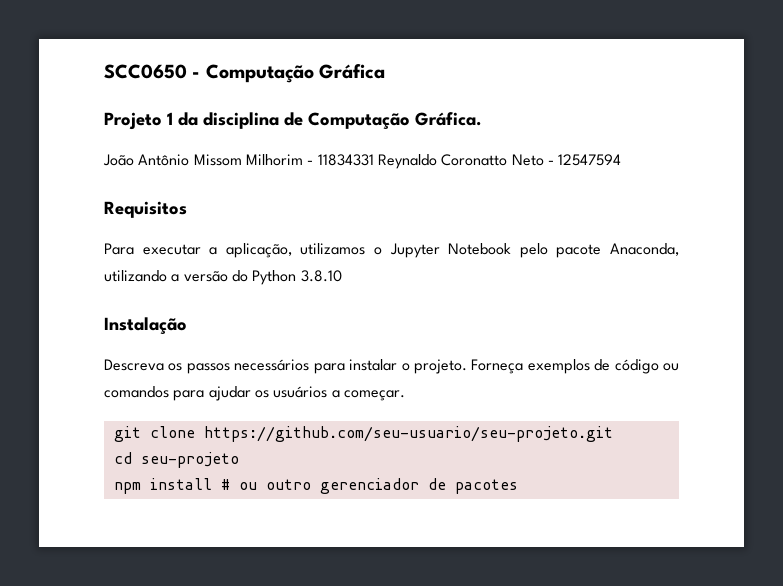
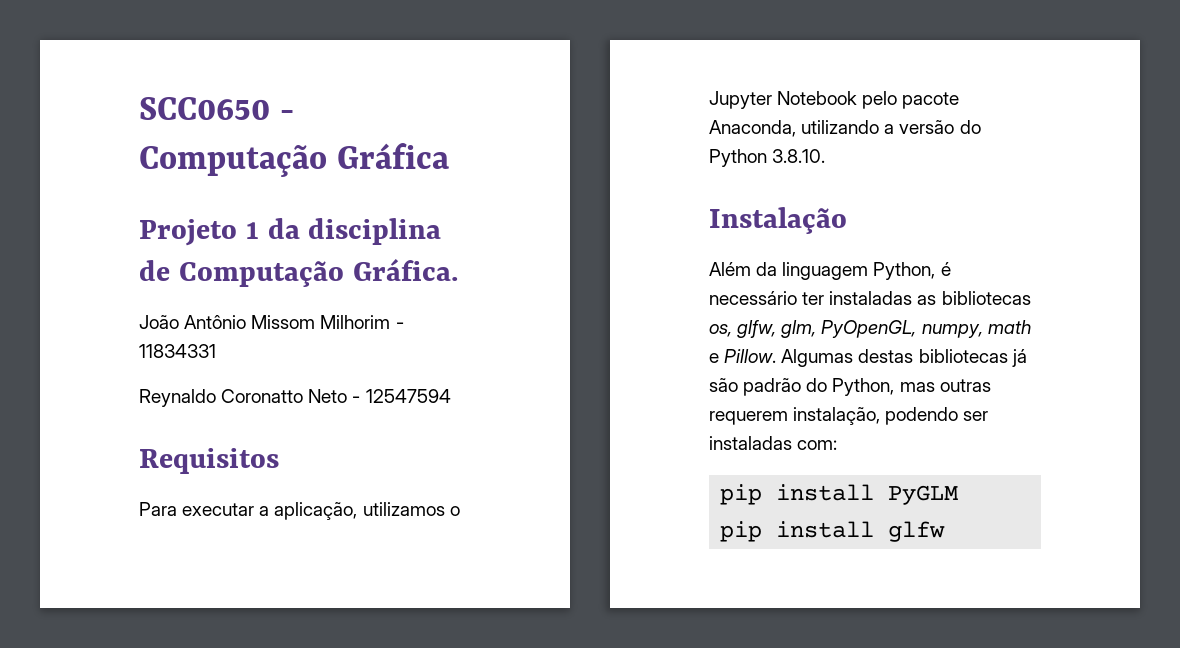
- João Antônio Missom Milhorim - 11834331 Reynaldo Coronatto Neto - 12547594
+ João Antônio Missom Milhorim - 11834331
+ Reynaldo Coronatto Neto - 12547594
- Para executar a aplicação, utilizamos o Jupyter Notebook pelo pacote Anaconda, utilizando a versão do Python 3.8.10
+ Para executar a aplicação, utilizamos o Jupyter Notebook pelo pacote Anaconda, utilizando a versão do Python 3.8.10.
- Descreva os passos necessários para instalar o projeto. Forneça exemplos de código ou comandos para ajudar os usuários a começar.
- git clone https://github.com/seu-usuario/seu-projeto.git
- cd seu-projeto
- npm install # ou outro gerenciador de pacotes
+ Além da linguagem Python, é necessário ter instaladas as bibliotecas os, glfw, glm, PyOpenGL, numpy, math e Pillow. Algumas destas bibliotecas já são padrão do Python, mas outras requerem instalação, podendo ser instaladas com:
+ pip install PyGLM
+ pip install glfw

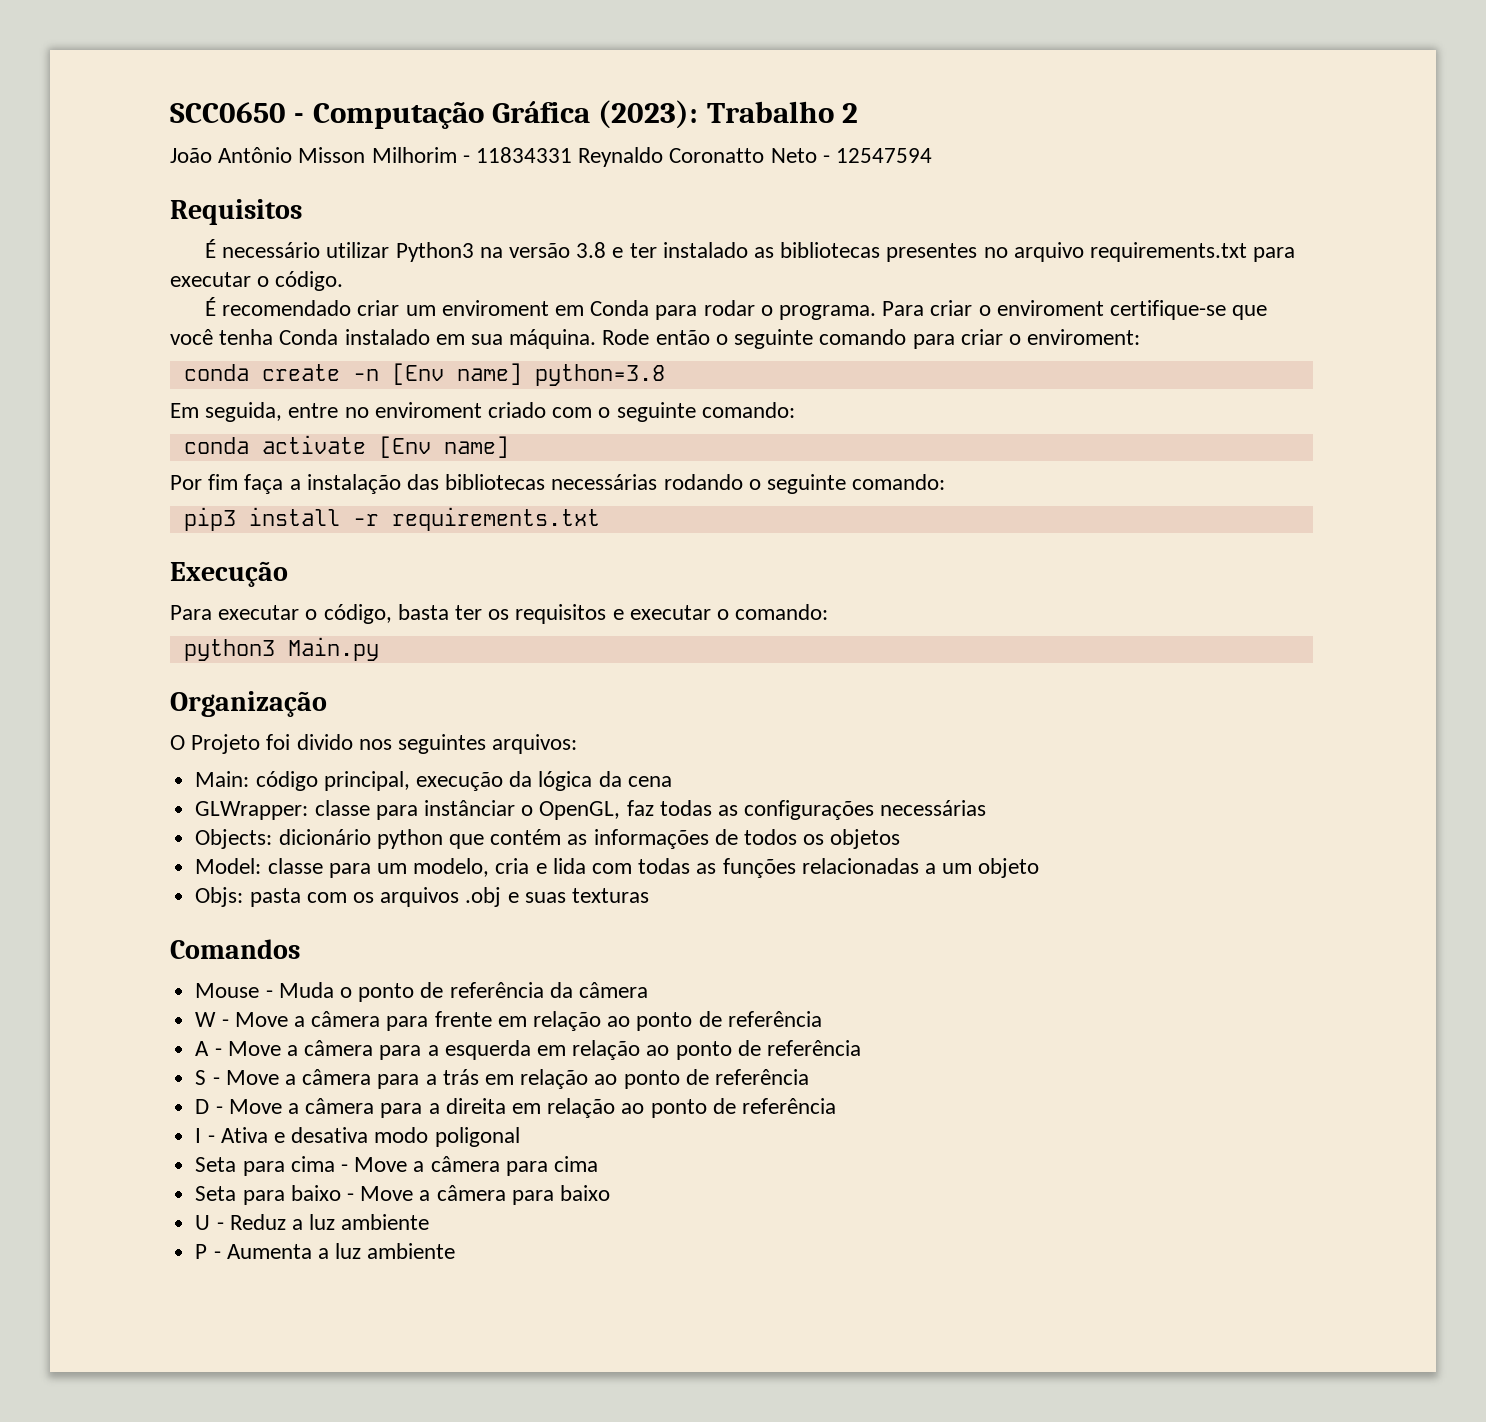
- SCC0650 - Computação Gráfica
- Projeto 1 da disciplina de Computação Gráfica.
+ SCC0650 - Computação Gráfica (2023): Trabalho 2
- João Antônio Missom Milhorim - 11834331
- Reynaldo Coronatto Neto - 12547594
+ João Antônio Misson Milhorim - 11834331 Reynaldo Coronatto Neto - 12547594
- Para executar a aplicação, utilizamos o Jupyter Notebook pelo pacote Anaconda, utilizando a versão do Python 3.8.10.
- Instalação
- Além da linguagem Python, é necessário ter instaladas as bibliotecas os, glfw, glm, PyOpenGL, numpy, math e Pillow. Algumas destas bibliotecas já são padrão do Python, mas outras requerem instalação, podendo ser instaladas com:
- pip install PyGLM
- pip install glfw
+ É necessário utilizar Python3 na versão 3.8 e ter instalado as bibliotecas presentes no arquivo requirements.txt para executar o código.
+ É recomendado criar um enviroment em Conda para rodar o programa. Para criar o enviroment certifique-se que você tenha Conda instalado em sua máquina. Rode então o seguinte comando para criar o enviroment:
+ conda create -n [Env name] python=3.8
+ Em seguida, entre no enviroment criado com o seguinte comando:
+ conda activate [Env name]
+ Por fim faça a instalação das bibliotecas necessárias rodando o seguinte comando:
+ pip3 install -r requirements.txt
+ Execução
+ Para executar o código, basta ter os requisitos e executar o comando:
+ python3 Main.py
+ Organização
+ O Projeto foi divido nos seguintes arquivos:
+ Main: código principal, execução da lógica da cena
+ GLWrapper: classe para instânciar o OpenGL, faz todas as configurações necessárias
+ Objects: dicionário python que contém as informações de todos os objetos
+ Model: classe para um modelo, cria e lida com todas as funções relacionadas a um objeto
+ Objs: pasta com os arquivos .obj e suas texturas
+ Comandos
+ Mouse - Muda o ponto de referência da câmera
+ W - Move a câmera para frente em relação ao ponto de referência
+ A - Move a câmera para a esquerda em relação ao ponto de referência
+ S - Move a câmera para a trás em relação ao ponto de referência
+ D - Move a câmera para a direita em relação ao ponto de referência
+ I - Ativa e desativa modo poligonal
+ Seta para cima - Move a câmera para cima
+ Seta para baixo - Move a câmera para baixo
+ U - Reduz a luz ambiente
+ P - Aumenta a luz ambiente

